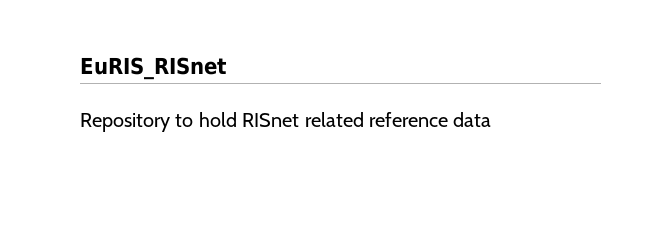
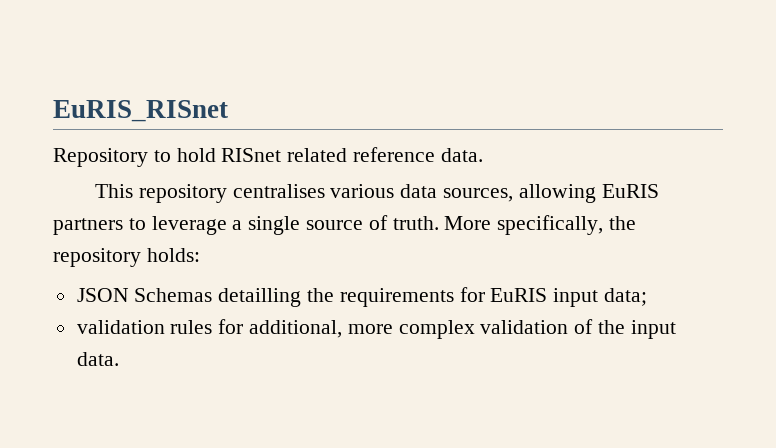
- Repository to hold RISnet related reference data
+ Repository to hold RISnet related reference data.
+ This repository centralises various data sources, allowing EuRIS partners to leverage a single source of truth. More specifically, the repository holds:
+ JSON Schemas detailling the requirements for EuRIS input data;
+ validation rules for additional, more complex validation of the input data.

